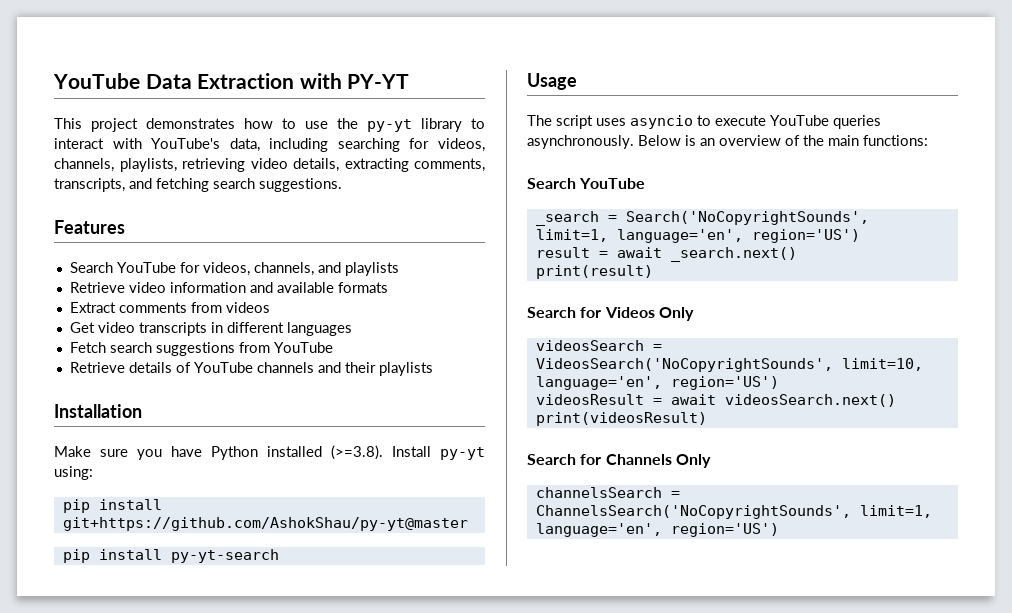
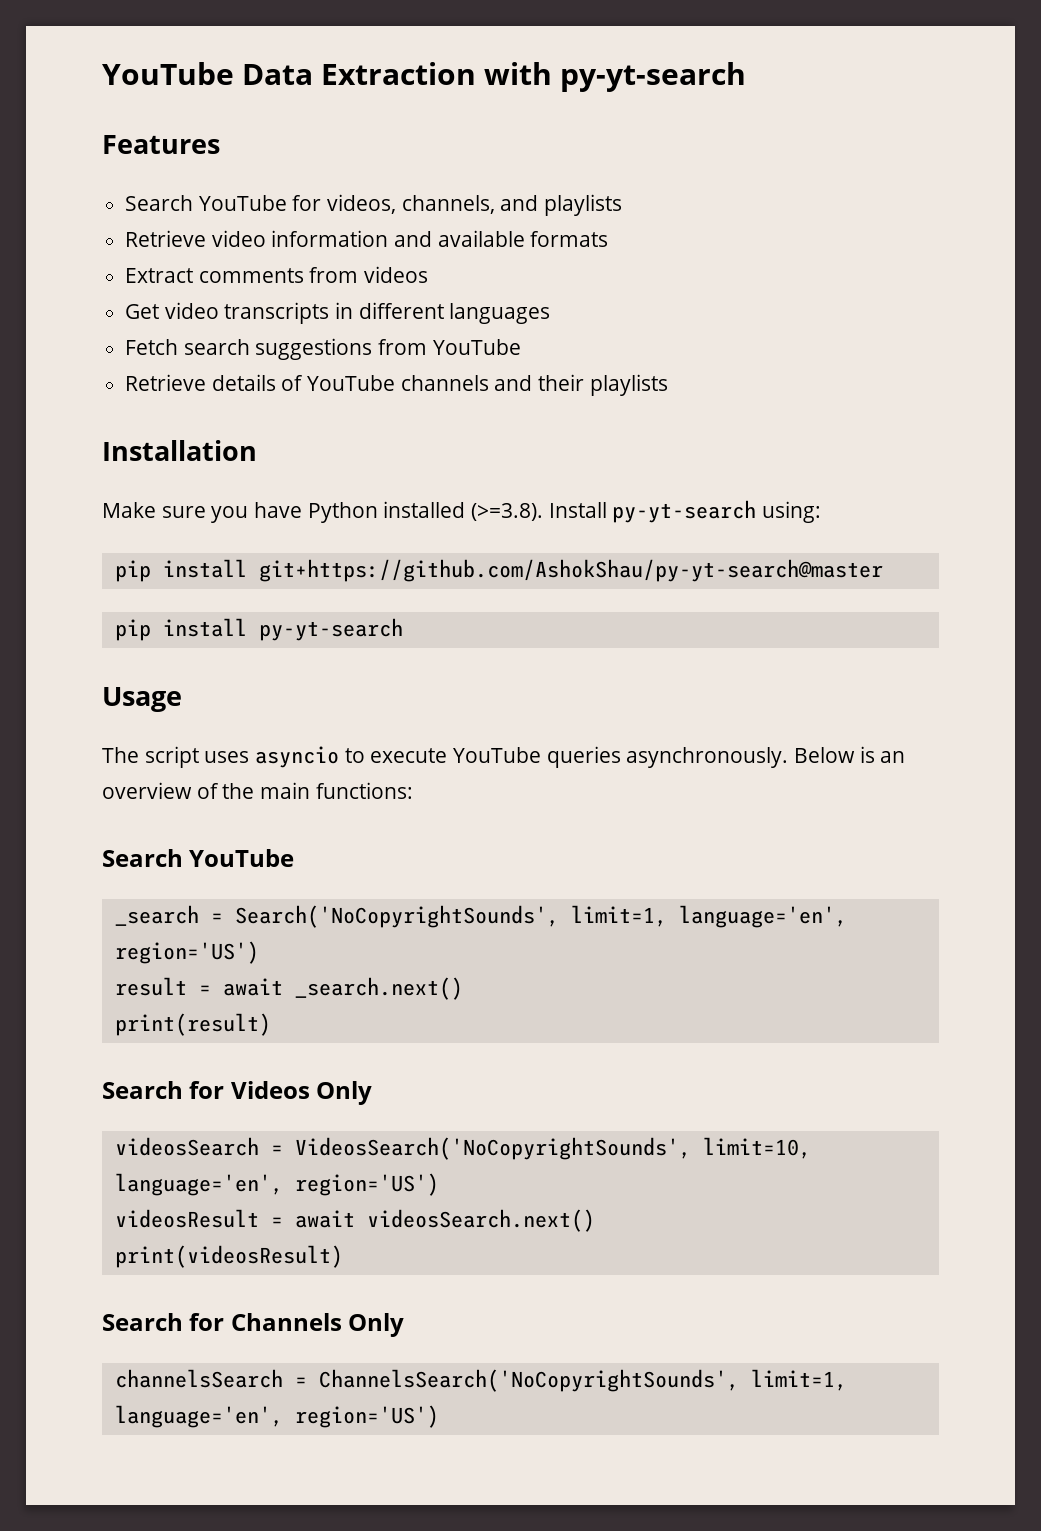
- YouTube Data Extraction with PY-YT
- This project demonstrates how to use the py-yt library to interact with YouTube's data, including searching for videos, channels, playlists, retrieving video details, extracting comments, transcripts, and fetching search suggestions.
+ YouTube Data Extraction with py-yt-search
- Make sure you have Python installed (>=3.8). Install py-yt using:
+ Make sure you have Python installed (>=3.8). Install py-yt-search using:
- pip install git+https://github.com/AshokShau/py-yt@master
+ pip install git+https://github.com/AshokShau/py-yt-search@master

